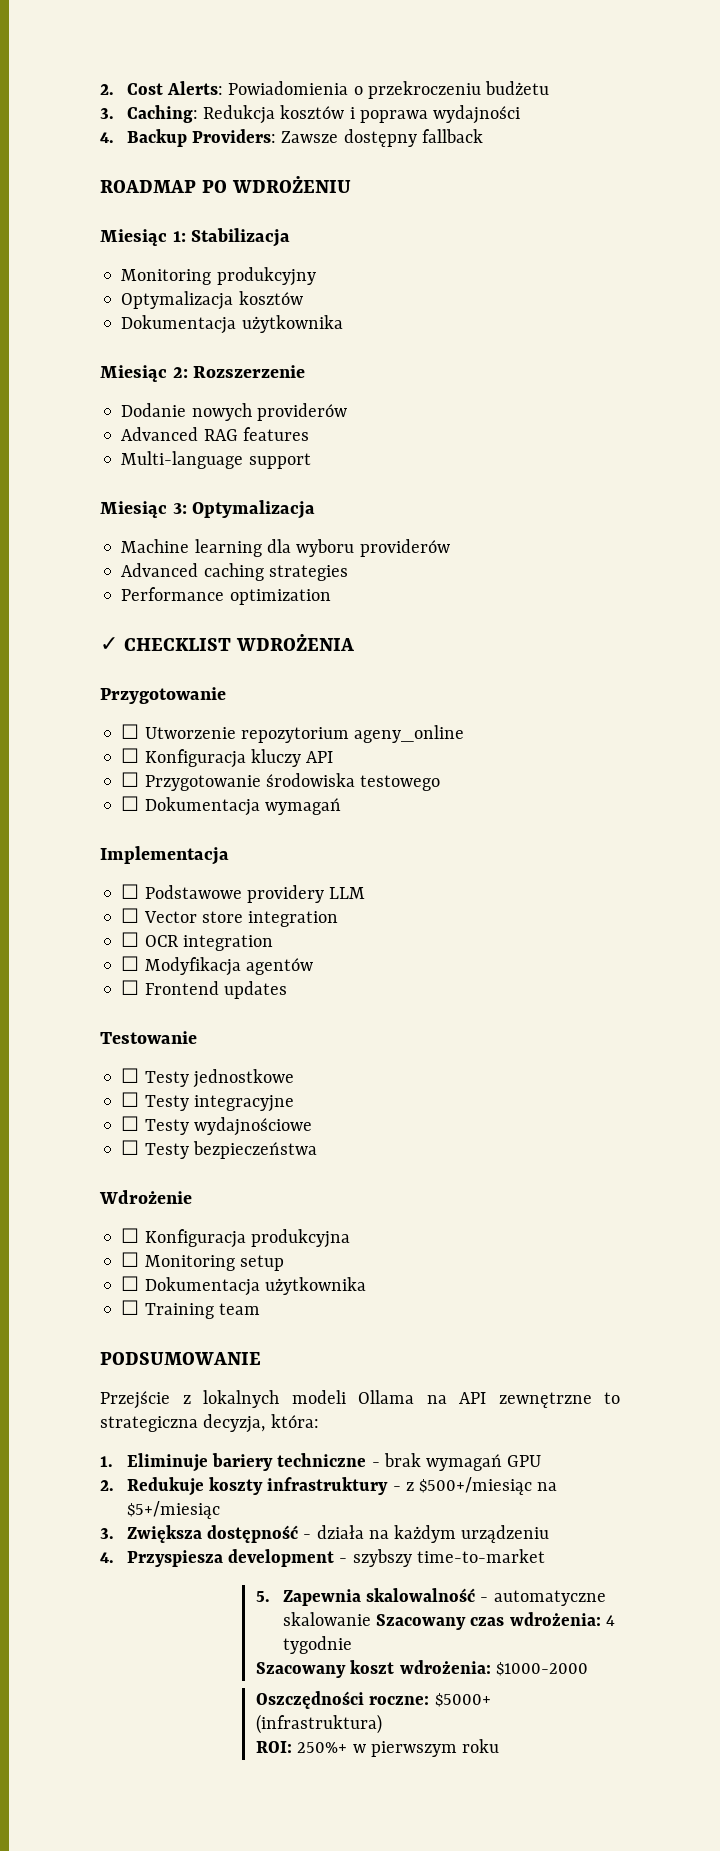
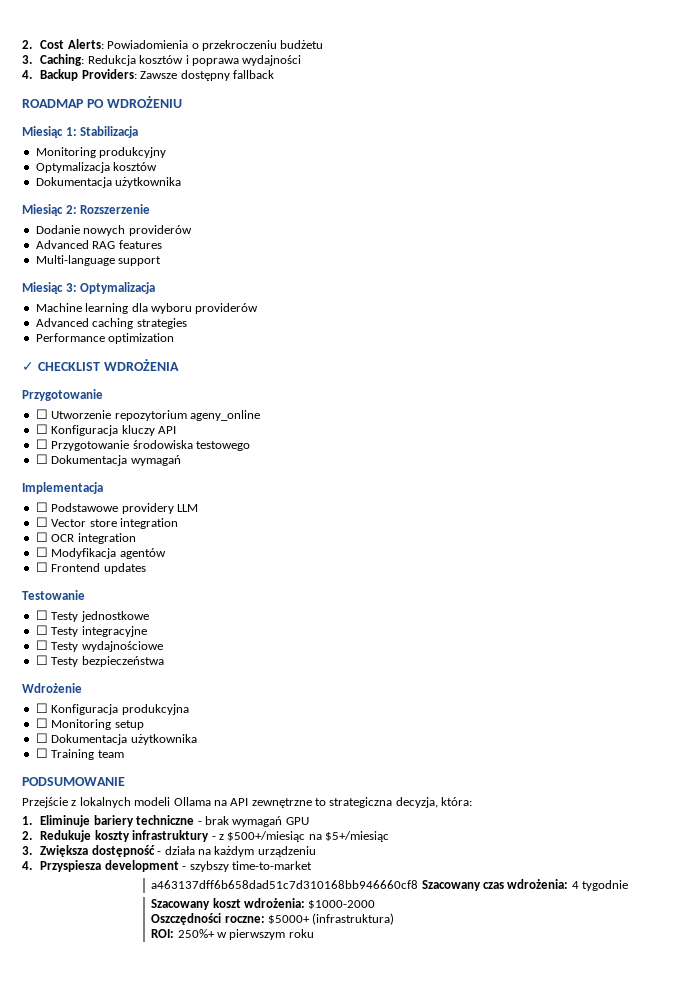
- 5. Zapewnia skalowalność - automatyczne skalowanie Szacowany czas wdrożenia: 4 tygodnie
+ a463137dff6b658dad51c7d310168bb946660cf8 Szacowany czas wdrożenia: 4 tygodnie

